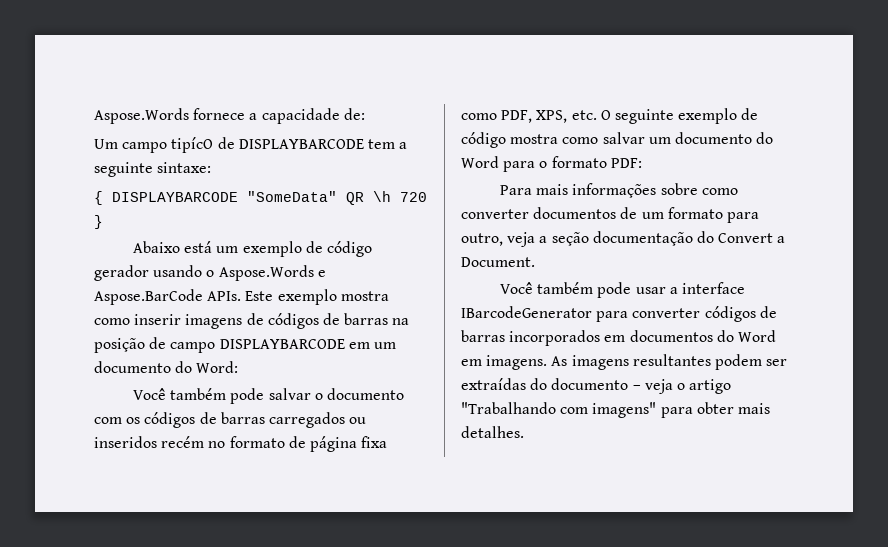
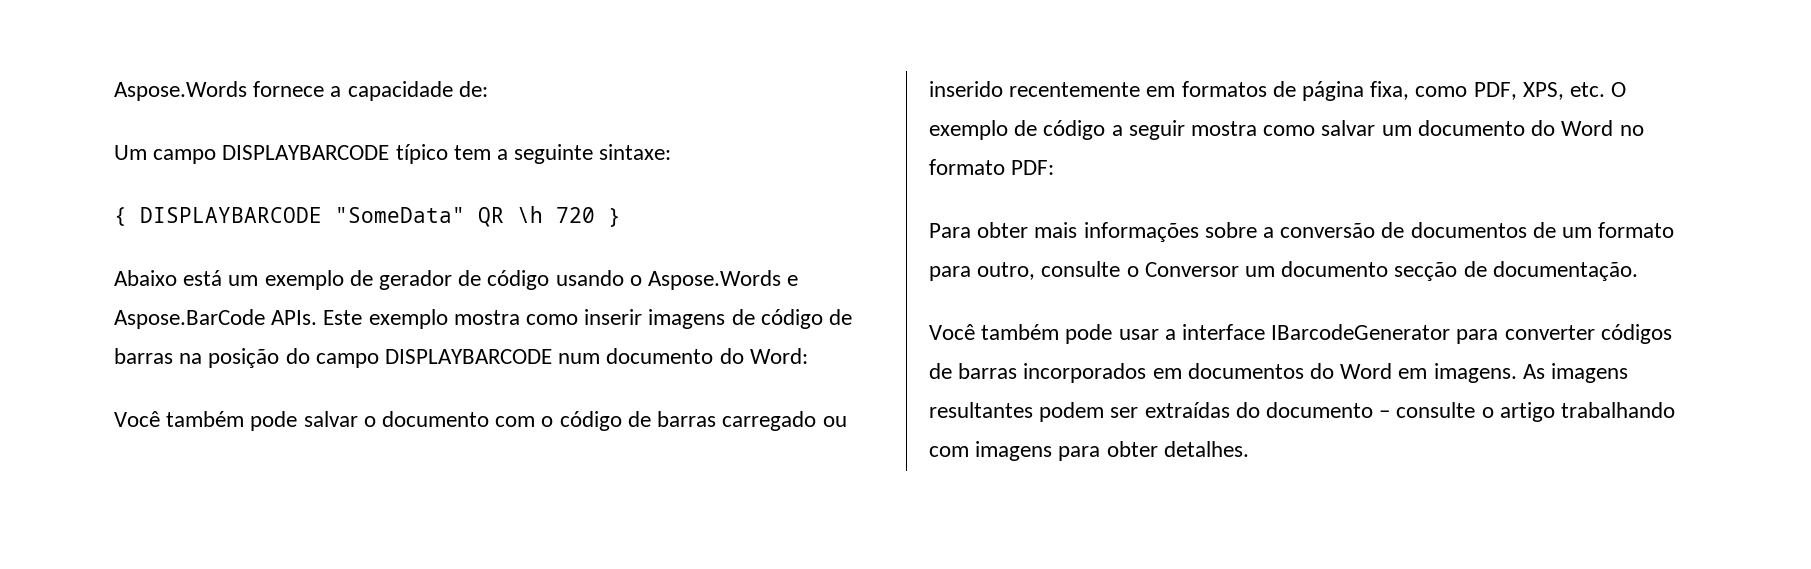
- Um campo tipícO de DISPLAYBARCODE tem a seguinte sintaxe:
+ Um campo DISPLAYBARCODE típico tem a seguinte sintaxe:
- Abaixo está um exemplo de código gerador usando o Aspose.Words e Aspose.BarCode APIs.
+ Abaixo está um exemplo de gerador de código usando o Aspose.Words e Aspose.BarCode APIs.
- Este exemplo mostra como inserir imagens de códigos de barras na posição de campo DISPLAYBARCODE em um documento do Word:
+ Este exemplo mostra como inserir imagens de código de barras na posição do campo DISPLAYBARCODE num documento do Word:
- Você também pode salvar o documento com os códigos de barras carregados ou inseridos recém no formato de página fixa como PDF, XPS, etc. O seguinte exemplo de código mostra como salvar um documento do Word para o formato PDF:
+ Você também pode salvar o documento com o código de barras carregado ou inserido recentemente em formatos de página fixa, como PDF, XPS, etc. O exemplo de código a seguir mostra como salvar um documento do Word no formato PDF:
- Para mais informações sobre como converter documentos de um formato para outro, veja a seção documentação do Convert a Document.
+ Para obter mais informações sobre a conversão de documentos de um formato para outro, consulte o Conversor um documento secção de documentação.
- As imagens resultantes podem ser extraídas do documento – veja o artigo "Trabalhando com imagens" para obter mais detalhes.
+ As imagens resultantes podem ser extraídas do documento – consulte o artigo trabalhando com imagens para obter detalhes.

